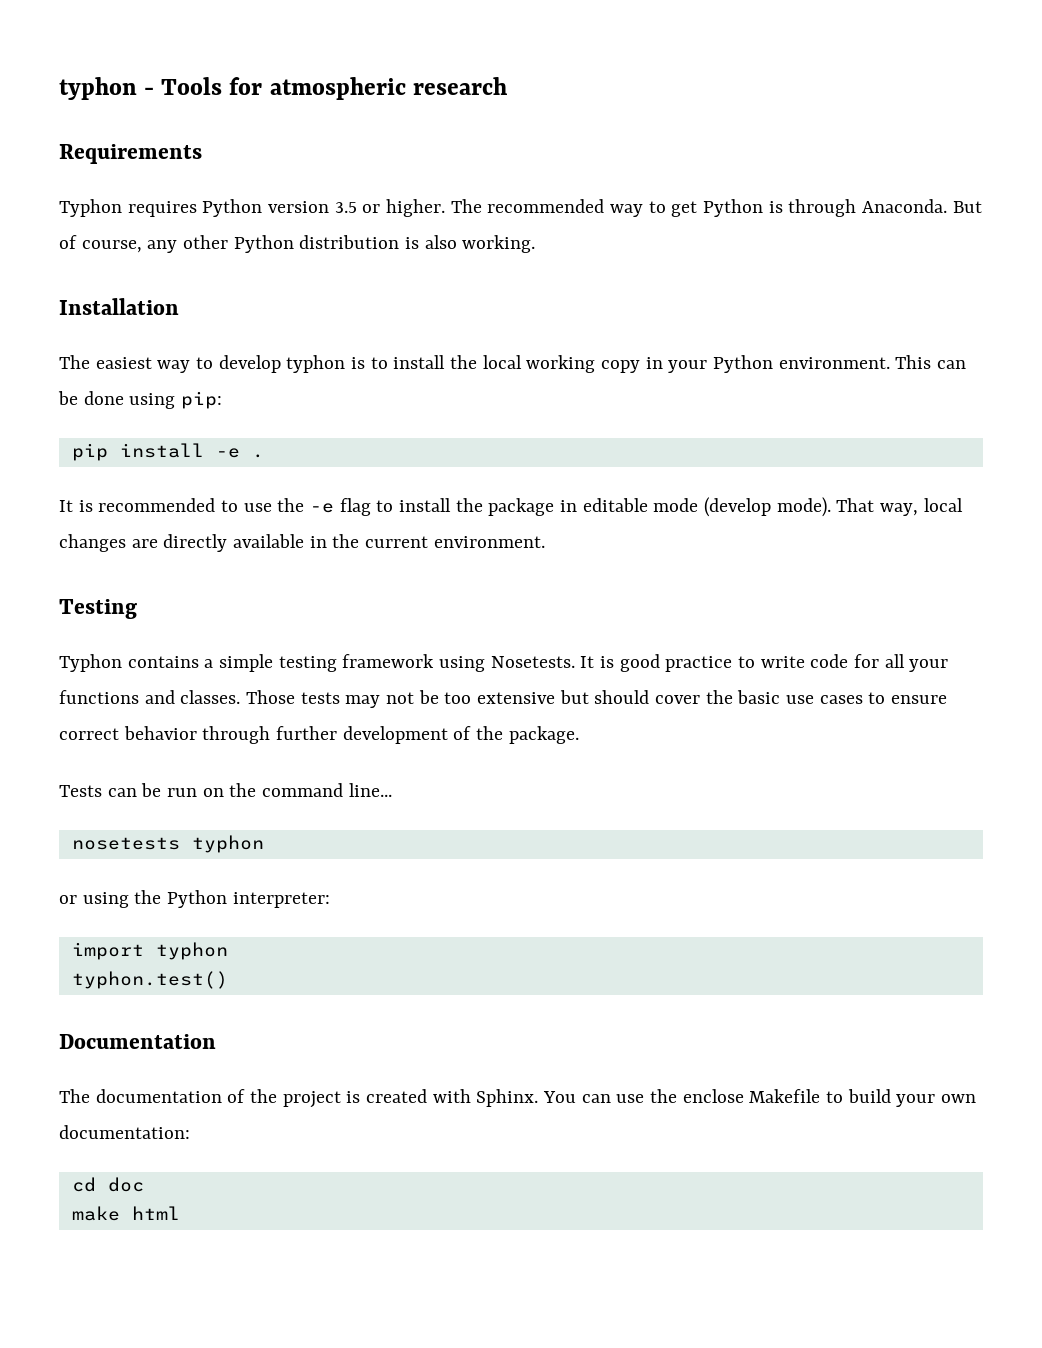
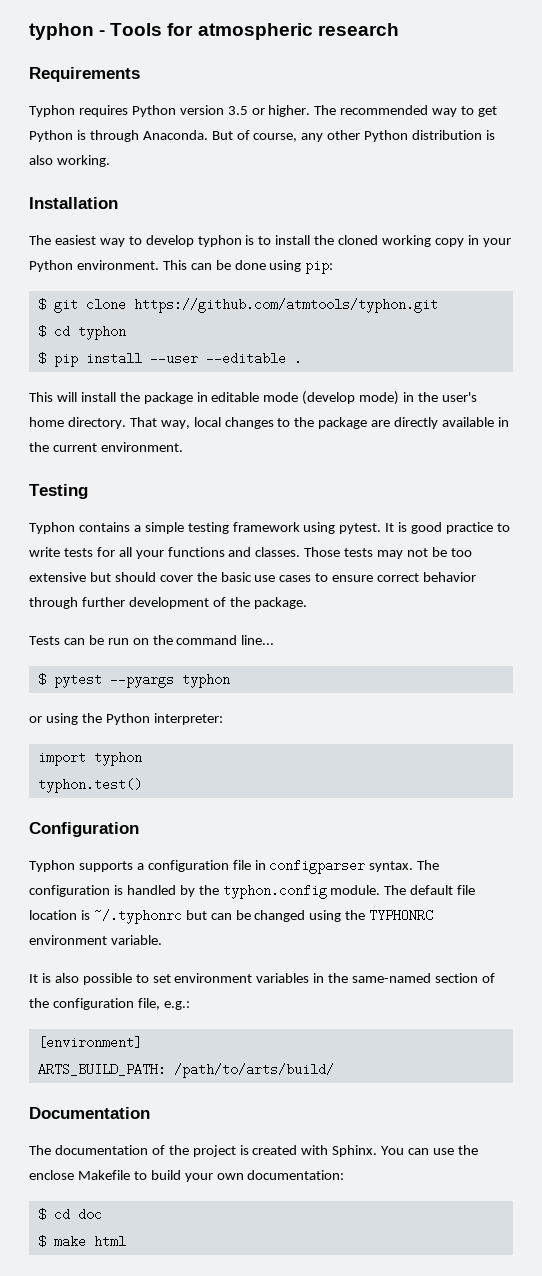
- The easiest way to develop typhon is to install the local working copy in your Python environment.
+ The easiest way to develop typhon is to install the cloned working copy in your Python environment.
- pip install -e .
- It is recommended to use the -e flag to install the package in editable mode (develop mode).
+ $ git clone https://github.com/atmtools/typhon.git
+ $ cd typhon
+ $ pip install --user --editable .
+ This will install the package in editable mode (develop mode) in the user's home directory.
- That way, local changes are directly available in the current environment.
+ That way, local changes to the package are directly available in the current environment.
- Typhon contains a simple testing framework using Nosetests.
+ Typhon contains a simple testing framework using pytest.
- It is good practice to write code for all your functions and classes.
+ It is good practice to write tests for all your functions and classes.
- nosetests typhon
+ $ pytest --pyargs typhon
+ Configuration
+ Typhon supports a configuration file in configparser syntax. The configuration is handled by the typhon.config module. The default file location is ~/.typhonrc but can be changed using the TYPHONRC environment variable.
+ It is also possible to set environment variables in the same-named section of the configuration file, e.g.:
+ [environment]
+ ARTS_BUILD_PATH: /path/to/arts/build/
- cd doc
+ $ cd doc
- make html
+ $ make html

